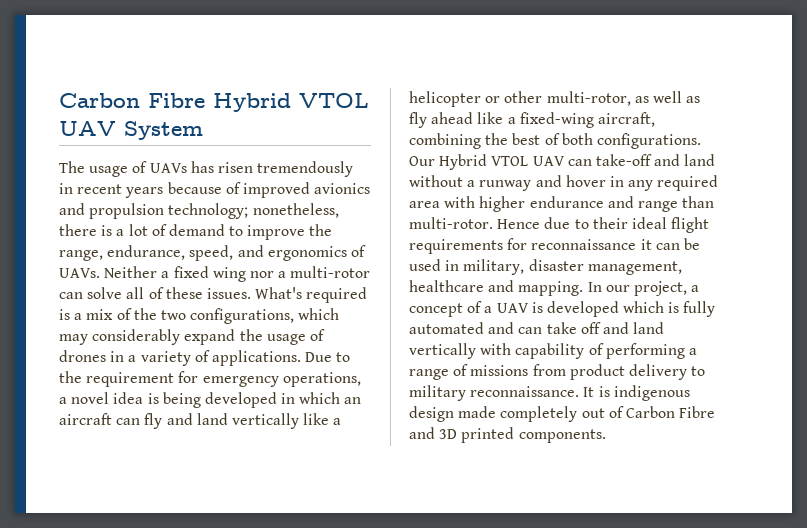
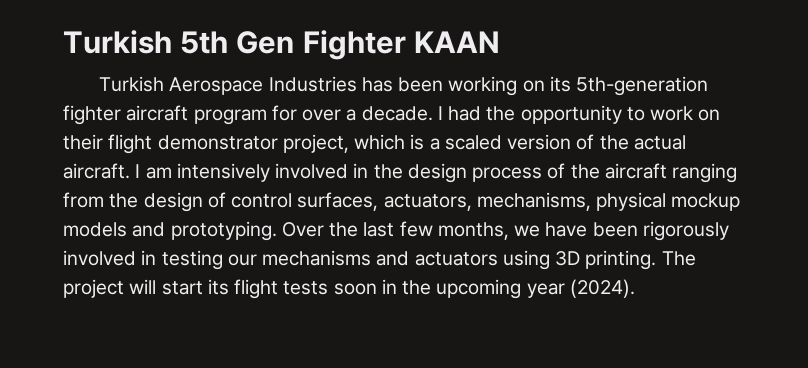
- Carbon Fibre Hybrid VTOL UAV System
- The usage of UAVs has risen tremendously in recent years because of improved avionics and propulsion technology; nonetheless, there is a lot of demand to improve the range, endurance, speed, and ergonomics of UAVs. Neither a fixed wing nor a multi-rotor can solve all of these issues. What's required is a mix of the two configurations, which may considerably expand the usage of drones in a variety of applications. Due to the requirement for emergency operations, a novel idea is being developed in which an aircraft can fly and land vertically like a helicopter or other multi-rotor, as well as fly ahead like a fixed-wing aircraft, combining the best of both configurations. Our Hybrid VTOL UAV can take-off and land without a runway and hover in any required area with higher endurance and range than multi-rotor. Hence due to their ideal flight requirements for reconnaissance it can be used in military, disaster management, healthcare and mapping. In our project, a concept of a UAV is developed which is fully automated and can take off and land vertically with capability of performing a range of missions from product delivery to military reconnaissance. It is indigenous design made completely out of Carbon Fibre and 3D printed components.
+ Turkish 5th Gen Fighter KAAN
+ Turkish Aerospace Industries has been working on its 5th-generation fighter aircraft program for over a decade. I had the opportunity to work on their flight demonstrator project, which is a scaled version of the actual aircraft. I am intensively involved in the design process of the aircraft ranging from the design of control surfaces, actuators, mechanisms, physical mockup models and prototyping. Over the last few months, we have been rigorously involved in testing our mechanisms and actuators using 3D printing. The project will start its flight tests soon in the upcoming year (2024).

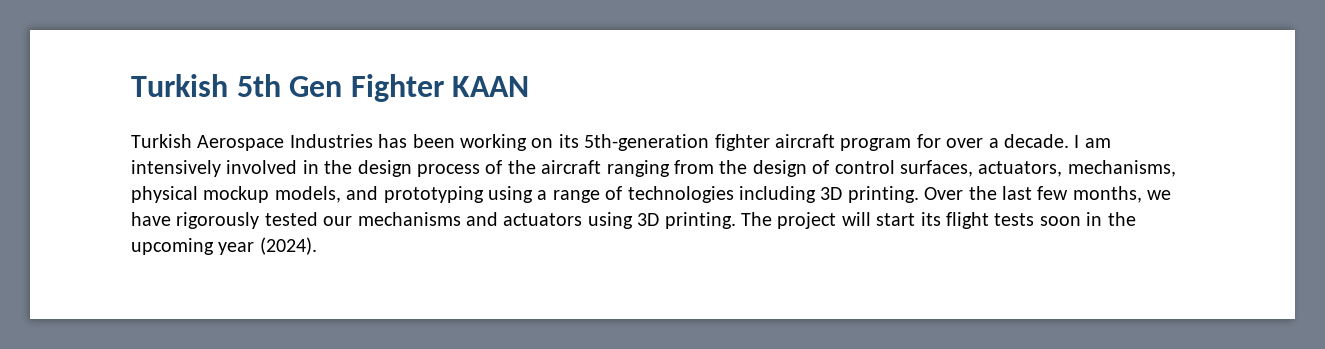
- I had the opportunity to work on their flight demonstrator project, which is a scaled version of the actual aircraft. I am intensively involved in the design process of the aircraft ranging from the design of control surfaces, actuators, mechanisms, physical mockup models and prototyping.
+ I am intensively involved in the design process of the aircraft ranging from the design of control surfaces, actuators, mechanisms, physical mockup models, and prototyping using a range of technologies including 3D printing.
- Over the last few months, we have been rigorously involved in testing our mechanisms and actuators using 3D printing.
+ Over the last few months, we have rigorously tested our mechanisms and actuators using 3D printing.

